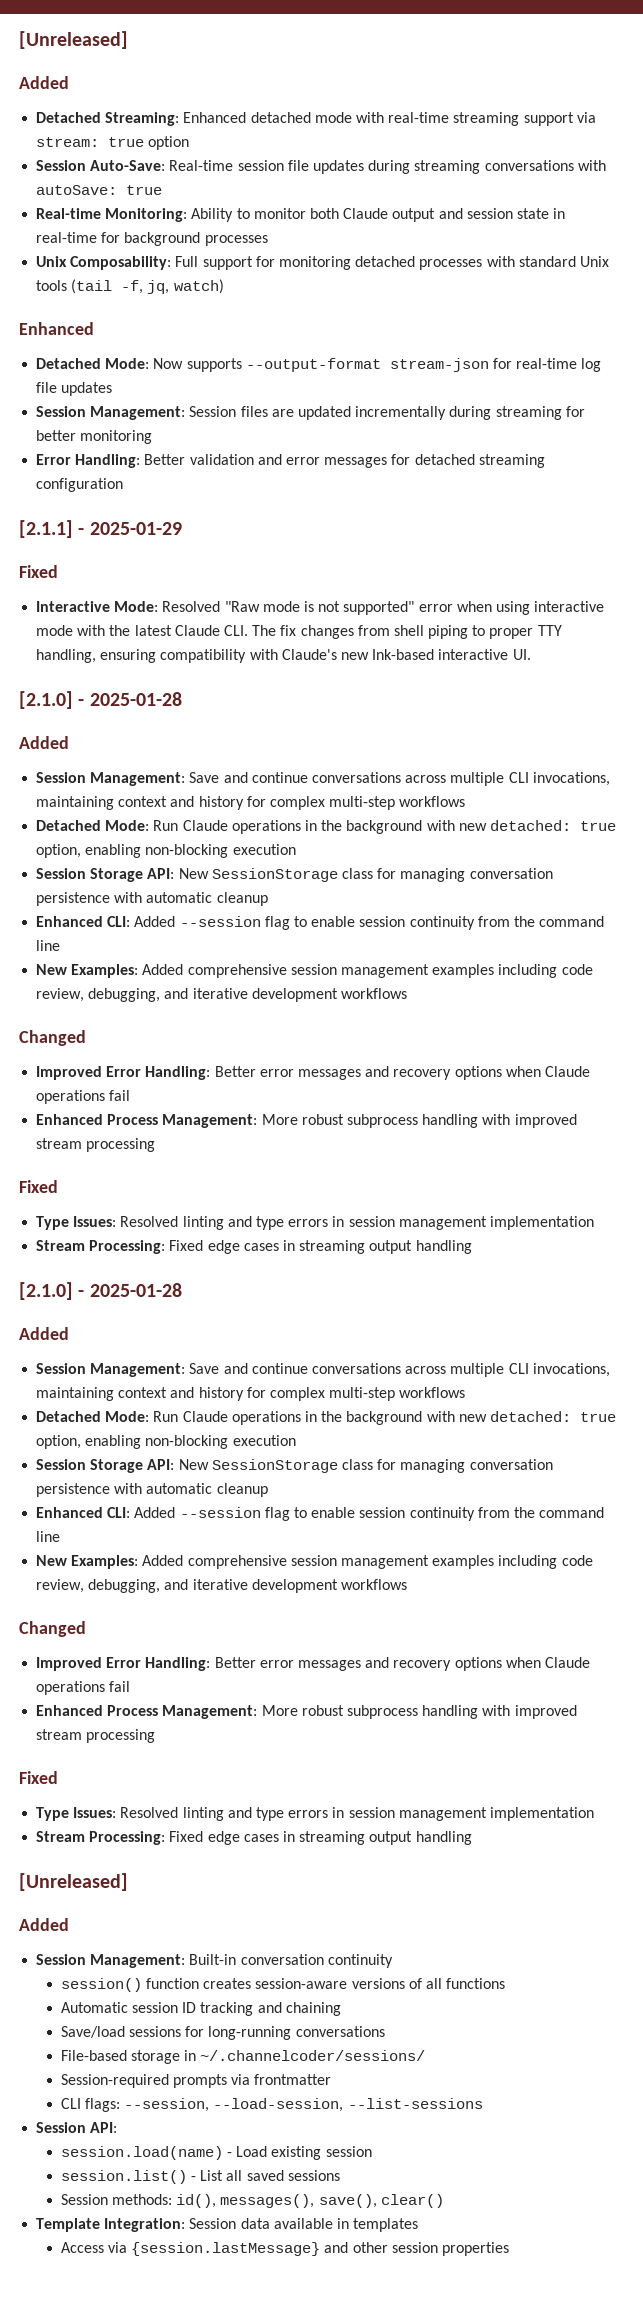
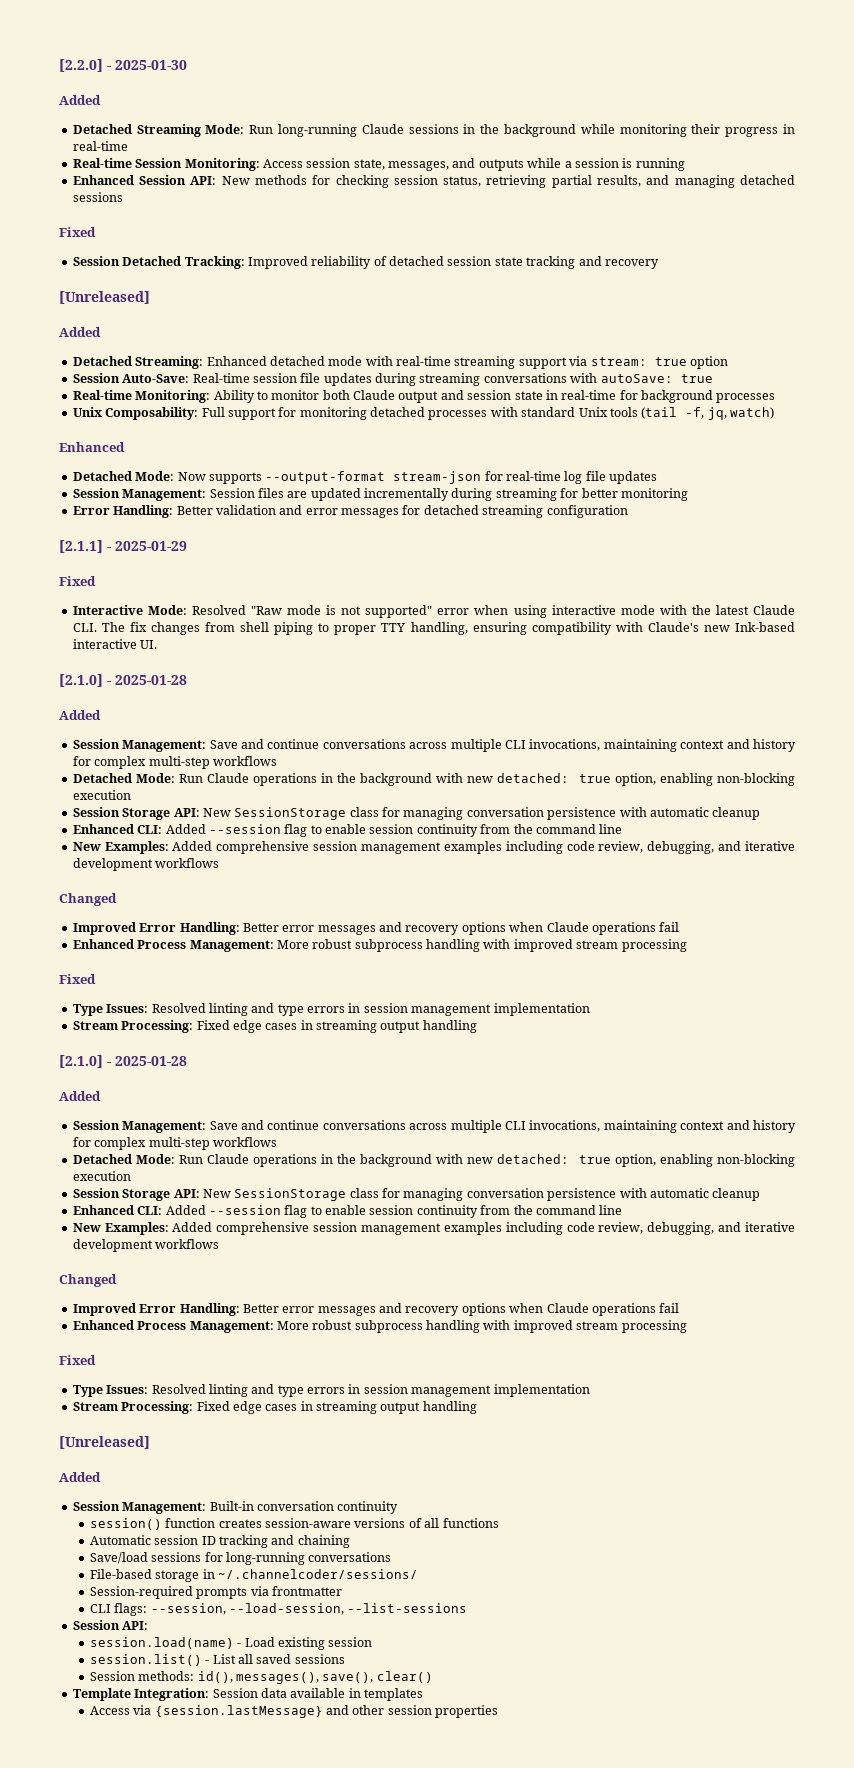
+ [2.2.0] - 2025-01-30
+ Added
+ Detached Streaming Mode: Run long-running Claude sessions in the background while monitoring their progress in real-time
+ Real-time Session Monitoring: Access session state, messages, and outputs while a session is running
+ Enhanced Session API: New methods for checking session status, retrieving partial results, and managing detached sessions
+ Fixed
+ Session Detached Tracking: Improved reliability of detached session state tracking and recovery

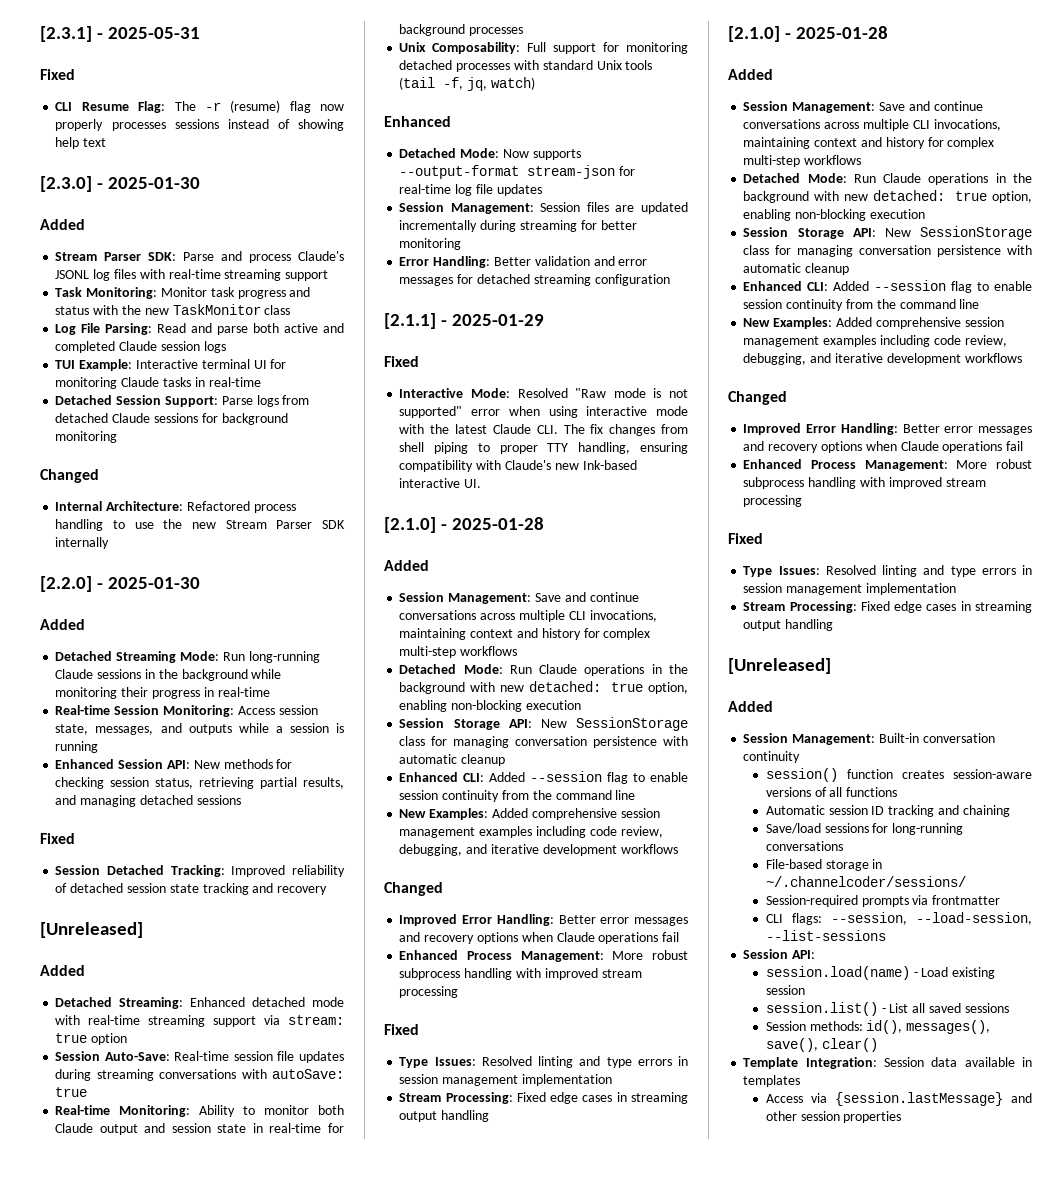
+ [2.3.1] - 2025-05-31
+ Fixed
+ CLI Resume Flag: The -r (resume) flag now properly processes sessions instead of showing help text
+ [2.3.0] - 2025-01-30
+ Added
+ Stream Parser SDK: Parse and process Claude's JSONL log files with real-time streaming support
+ Task Monitoring: Monitor task progress and status with the new TaskMonitor class
+ Log File Parsing: Read and parse both active and completed Claude session logs
+ TUI Example: Interactive terminal UI for monitoring Claude tasks in real-time
+ Detached Session Support: Parse logs from detached Claude sessions for background monitoring
+ Changed
+ Internal Architecture: Refactored process handling to use the new Stream Parser SDK internally

